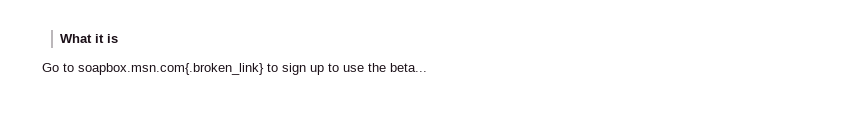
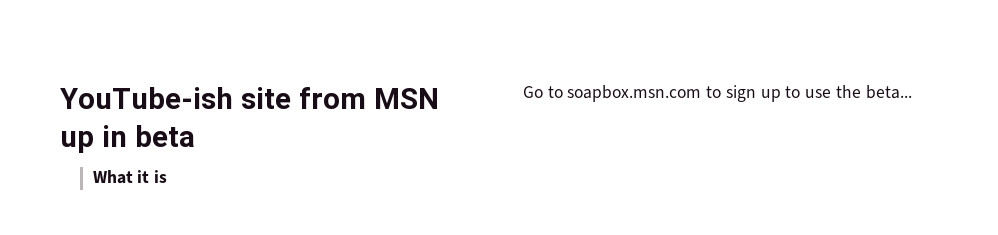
+ YouTube-ish site from MSN up in beta
- Go to soapbox.msn.com{.broken_link} to sign up to use the beta...
+ Go to soapbox.msn.com to sign up to use the beta...

